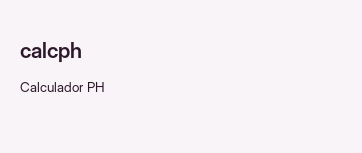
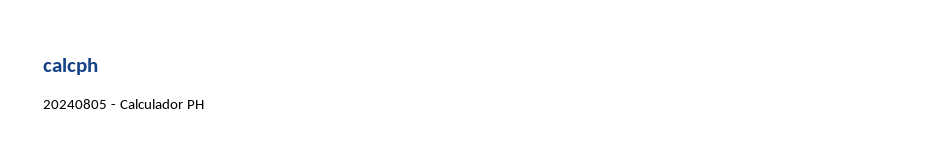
- Calculador PH
+ 20240805 - Calculador PH

